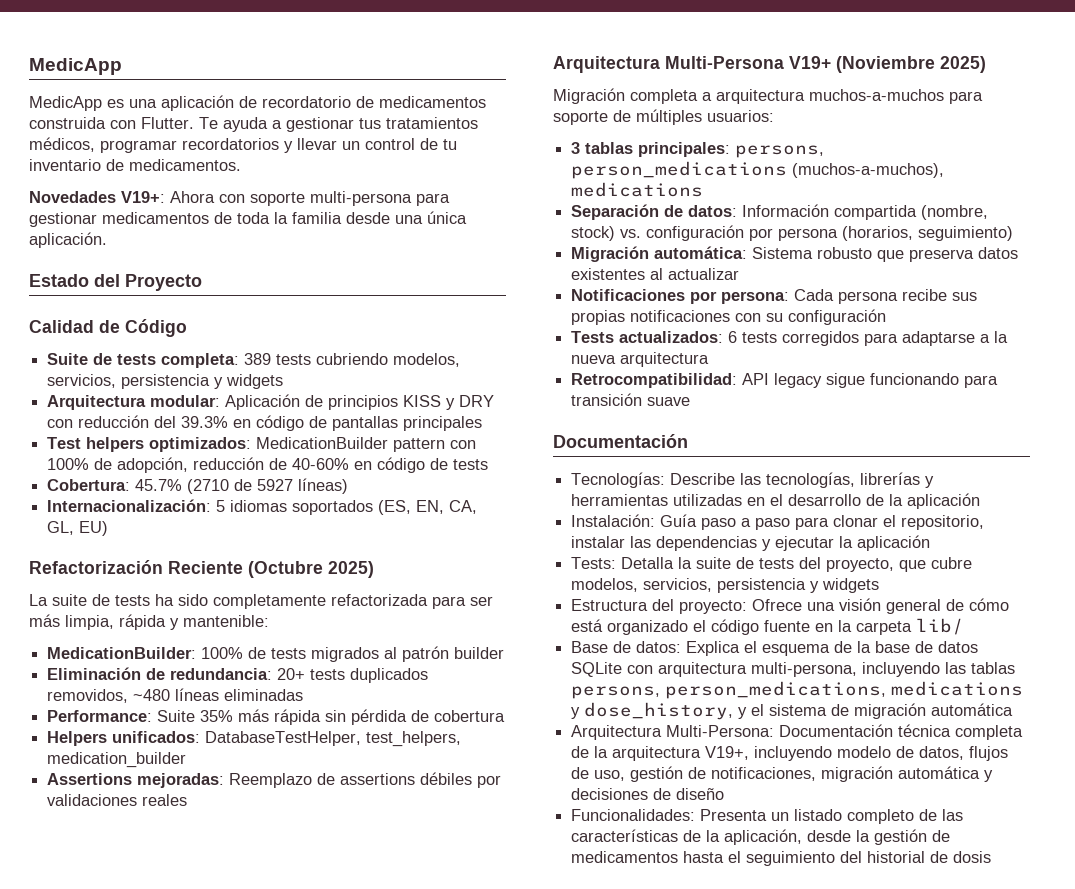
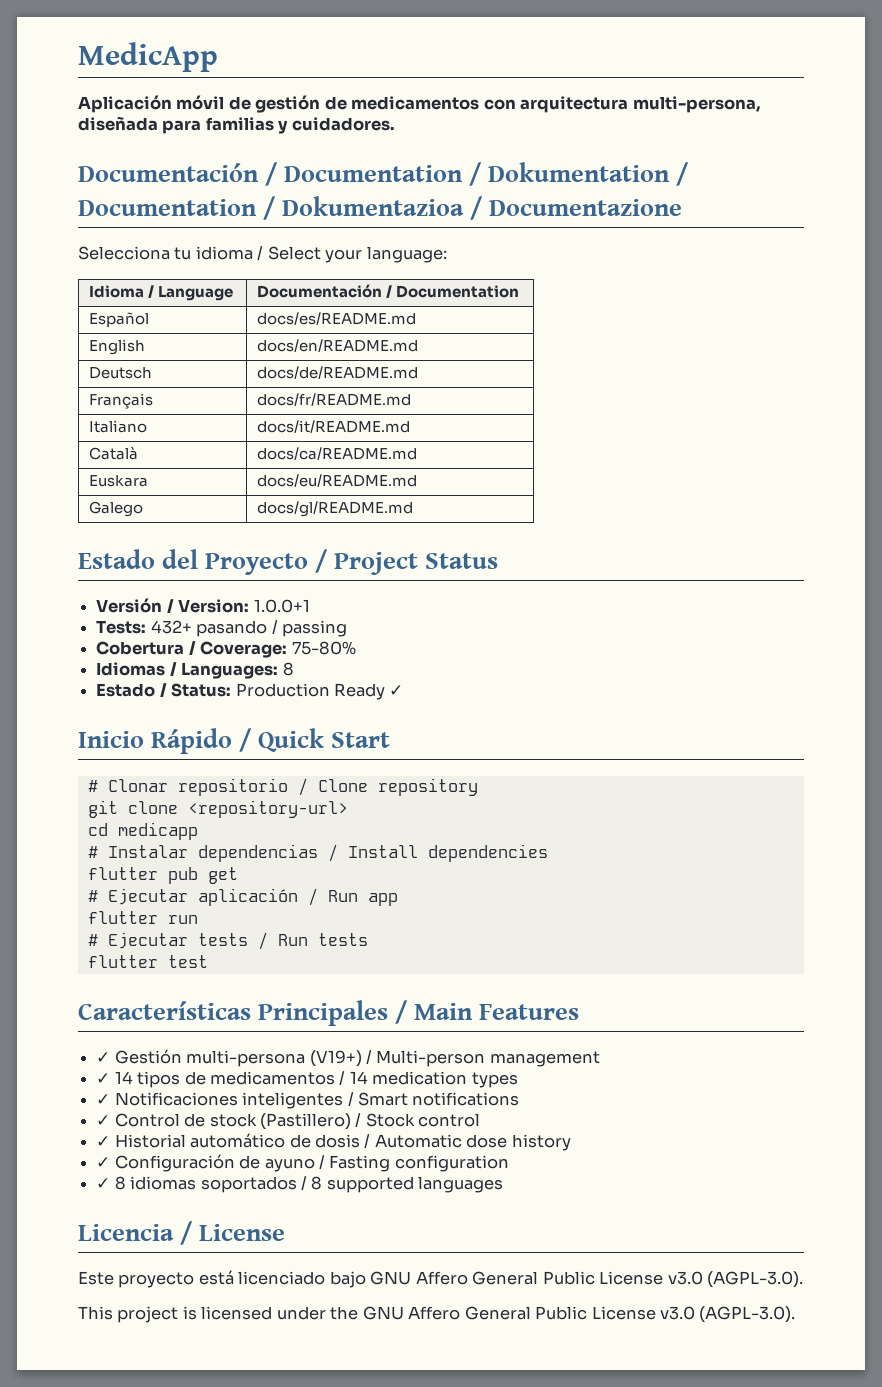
- MedicApp es una aplicación de recordatorio de medicamentos construida con Flutter. Te ayuda a gestionar tus tratamientos médicos, programar recordatorios y llevar un control de tu inventario de medicamentos.
- Novedades V19+: Ahora con soporte multi-persona para gestionar medicamentos de toda la familia desde una única aplicación.
- Estado del Proyecto
- Calidad de Código
- Suite de tests completa: 389 tests cubriendo modelos, servicios, persistencia y widgets
- Arquitectura modular: Aplicación de principios KISS y DRY con reducción del 39.3% en código de pantallas principales
- Test helpers optimizados: MedicationBuilder pattern con 100% de adopción, reducción de 40-60% en código de tests
- Cobertura: 45.7% (2710 de 5927 líneas)
- Internacionalización: 5 idiomas soportados (ES, EN, CA, GL, EU)
- Refactorización Reciente (Octubre 2025)
- La suite de tests ha sido completamente refactorizada para ser más limpia, rápida y mantenible:
- MedicationBuilder: 100% de tests migrados al patrón builder
- Eliminación de redundancia: 20+ tests duplicados removidos, ~480 líneas eliminadas
- Performance: Suite 35% más rápida sin pérdida de cobertura
- Helpers unificados: DatabaseTestHelper, test_helpers, medication_builder
- Assertions mejoradas: Reemplazo de assertions débiles por validaciones reales
- Arquitectura Multi-Persona V19+ (Noviembre 2025)
- Migración completa a arquitectura muchos-a-muchos para soporte de múltiples usuarios:
- 3 tablas principales: persons, person_medications (muchos-a-muchos), medications
- Separación de datos: Información compartida (nombre, stock) vs. configuración por persona (horarios, seguimiento)
- Migración automática: Sistema robusto que preserva datos existentes al actualizar
- Notificaciones por persona: Cada persona recibe sus propias notificaciones con su configuración
- Tests actualizados: 6 tests corregidos para adaptarse a la nueva arquitectura
- Retrocompatibilidad: API legacy sigue funcionando para transición suave
- Documentación
- Tecnologías: Describe las tecnologías, librerías y herramientas utilizadas en el desarrollo de la aplicación
- Instalación: Guía paso a paso para clonar el repositorio, instalar las dependencias y ejecutar la aplicación
- Tests: Detalla la suite de tests del proyecto, que cubre modelos, servicios, persistencia y widgets
- Estructura del proyecto: Ofrece una visión general de cómo está organizado el código fuente en la carpeta lib/
- Base de datos: Explica el esquema de la base de datos SQLite con arquitectura multi-persona, incluyendo las tablas persons, person_medications, medications y dose_history, y el sistema de migración automática
- Arquitectura Multi-Persona: Documentación técnica completa de la arquitectura V19+, incluyendo modelo de datos, flujos de uso, gestión de notificaciones, migración automática y decisiones de diseño
- Funcionalidades: Presenta un listado completo de las características de la aplicación, desde la gestión de medicamentos hasta el seguimiento del historial de dosis
+ Aplicación móvil de gestión de medicamentos con arquitectura multi-persona, diseñada para familias y cuidadores.
+ Documentación / Documentation / Dokumentation / Documentation / Dokumentazioa / Documentazione
+ Selecciona tu idioma / Select your language:
+ Idioma / Language | Documentación / Documentation
+ Español | docs/es/README.md
+ English | docs/en/README.md
+ Deutsch | docs/de/README.md
+ Français | docs/fr/README.md
+ Italiano | docs/it/README.md
+ Català | docs/ca/README.md
+ Euskara | docs/eu/README.md
+ Galego | docs/gl/README.md
+ Estado del Proyecto / Project Status
+ Versión / Version: 1.0.0+1
+ Tests: 432+ pasando / passing
+ Cobertura / Coverage: 75-80%
+ Idiomas / Languages: 8
+ Estado / Status: Production Ready ✓
+ Inicio Rápido / Quick Start
+ # Clonar repositorio / Clone repository
+ git clone <repository-url>
+ cd medicapp
+ # Instalar dependencias / Install dependencies
+ flutter pub get
+ # Ejecutar aplicación / Run app
+ flutter run
+ # Ejecutar tests / Run tests
+ flutter test
+ Características Principales / Main Features
+ ✓ Gestión multi-persona (V19+) / Multi-person management
+ ✓ 14 tipos de medicamentos / 14 medication types
+ ✓ Notificaciones inteligentes / Smart notifications
+ ✓ Control de stock (Pastillero) / Stock control
+ ✓ Historial automático de dosis / Automatic dose history
+ ✓ Configuración de ayuno / Fasting configuration
+ ✓ 8 idiomas soportados / 8 supported languages
+ Licencia / License
+ Este proyecto está licenciado bajo GNU Affero General Public License v3.0 (AGPL-3.0).
+ This project is licensed under the GNU Affero General Public License v3.0 (AGPL-3.0).

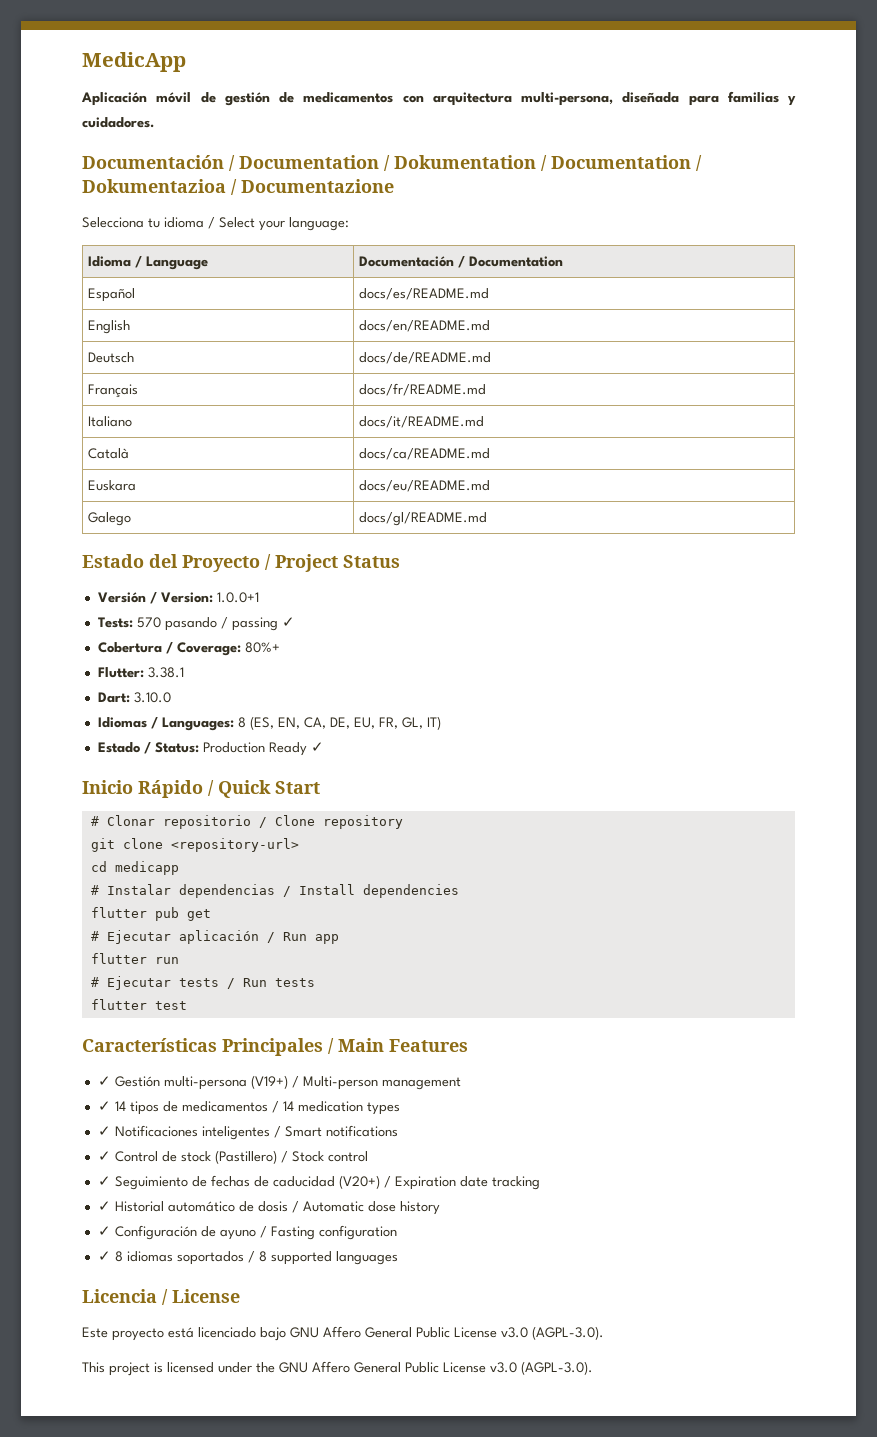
- Tests: 432+ pasando / passing
+ Tests: 570 pasando / passing ✓
- Cobertura / Coverage: 75-80%
+ Cobertura / Coverage: 80%+
+ Flutter: 3.38.1
+ Dart: 3.10.0
- Idiomas / Languages: 8
+ Idiomas / Languages: 8 (ES, EN, CA, DE, EU, FR, GL, IT)
+ ✓ Seguimiento de fechas de caducidad (V20+) / Expiration date tracking

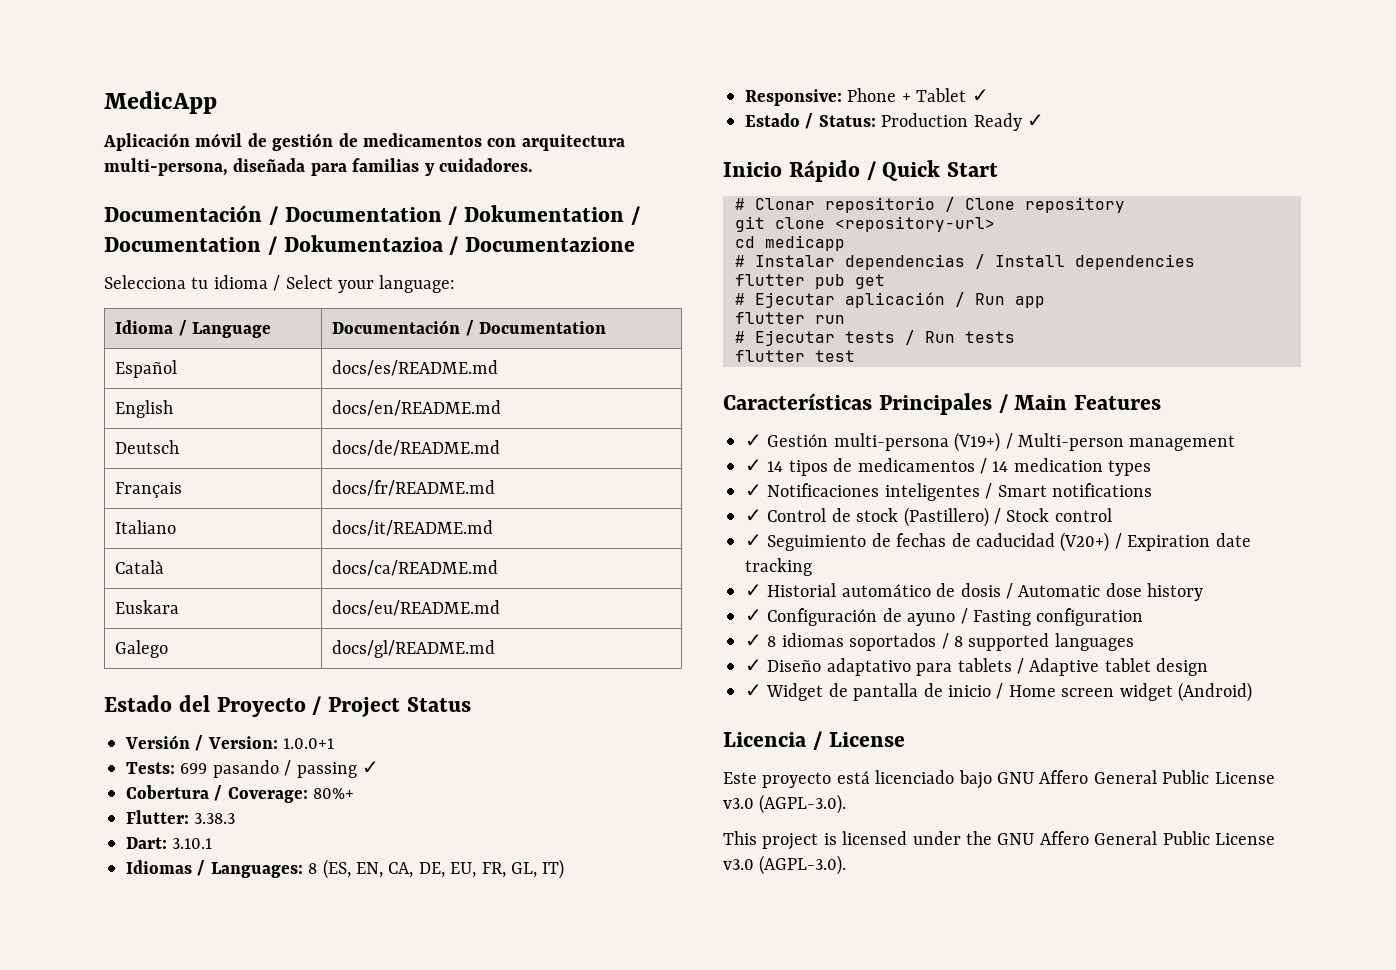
- Tests: 570 pasando / passing ✓
+ Tests: 699 pasando / passing ✓
- Flutter: 3.38.1
+ Flutter: 3.38.3
- Dart: 3.10.0
+ Dart: 3.10.1
+ Responsive: Phone + Tablet ✓
+ ✓ Diseño adaptativo para tablets / Adaptive tablet design
+ ✓ Widget de pantalla de inicio / Home screen widget (Android)

